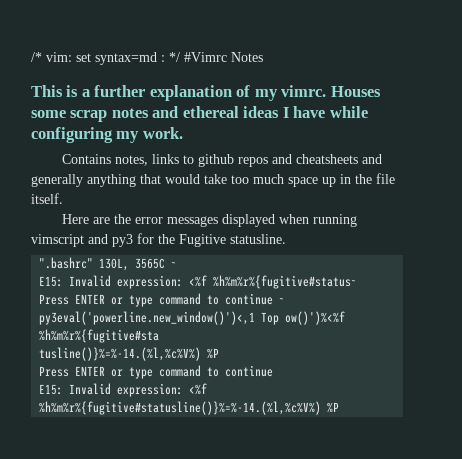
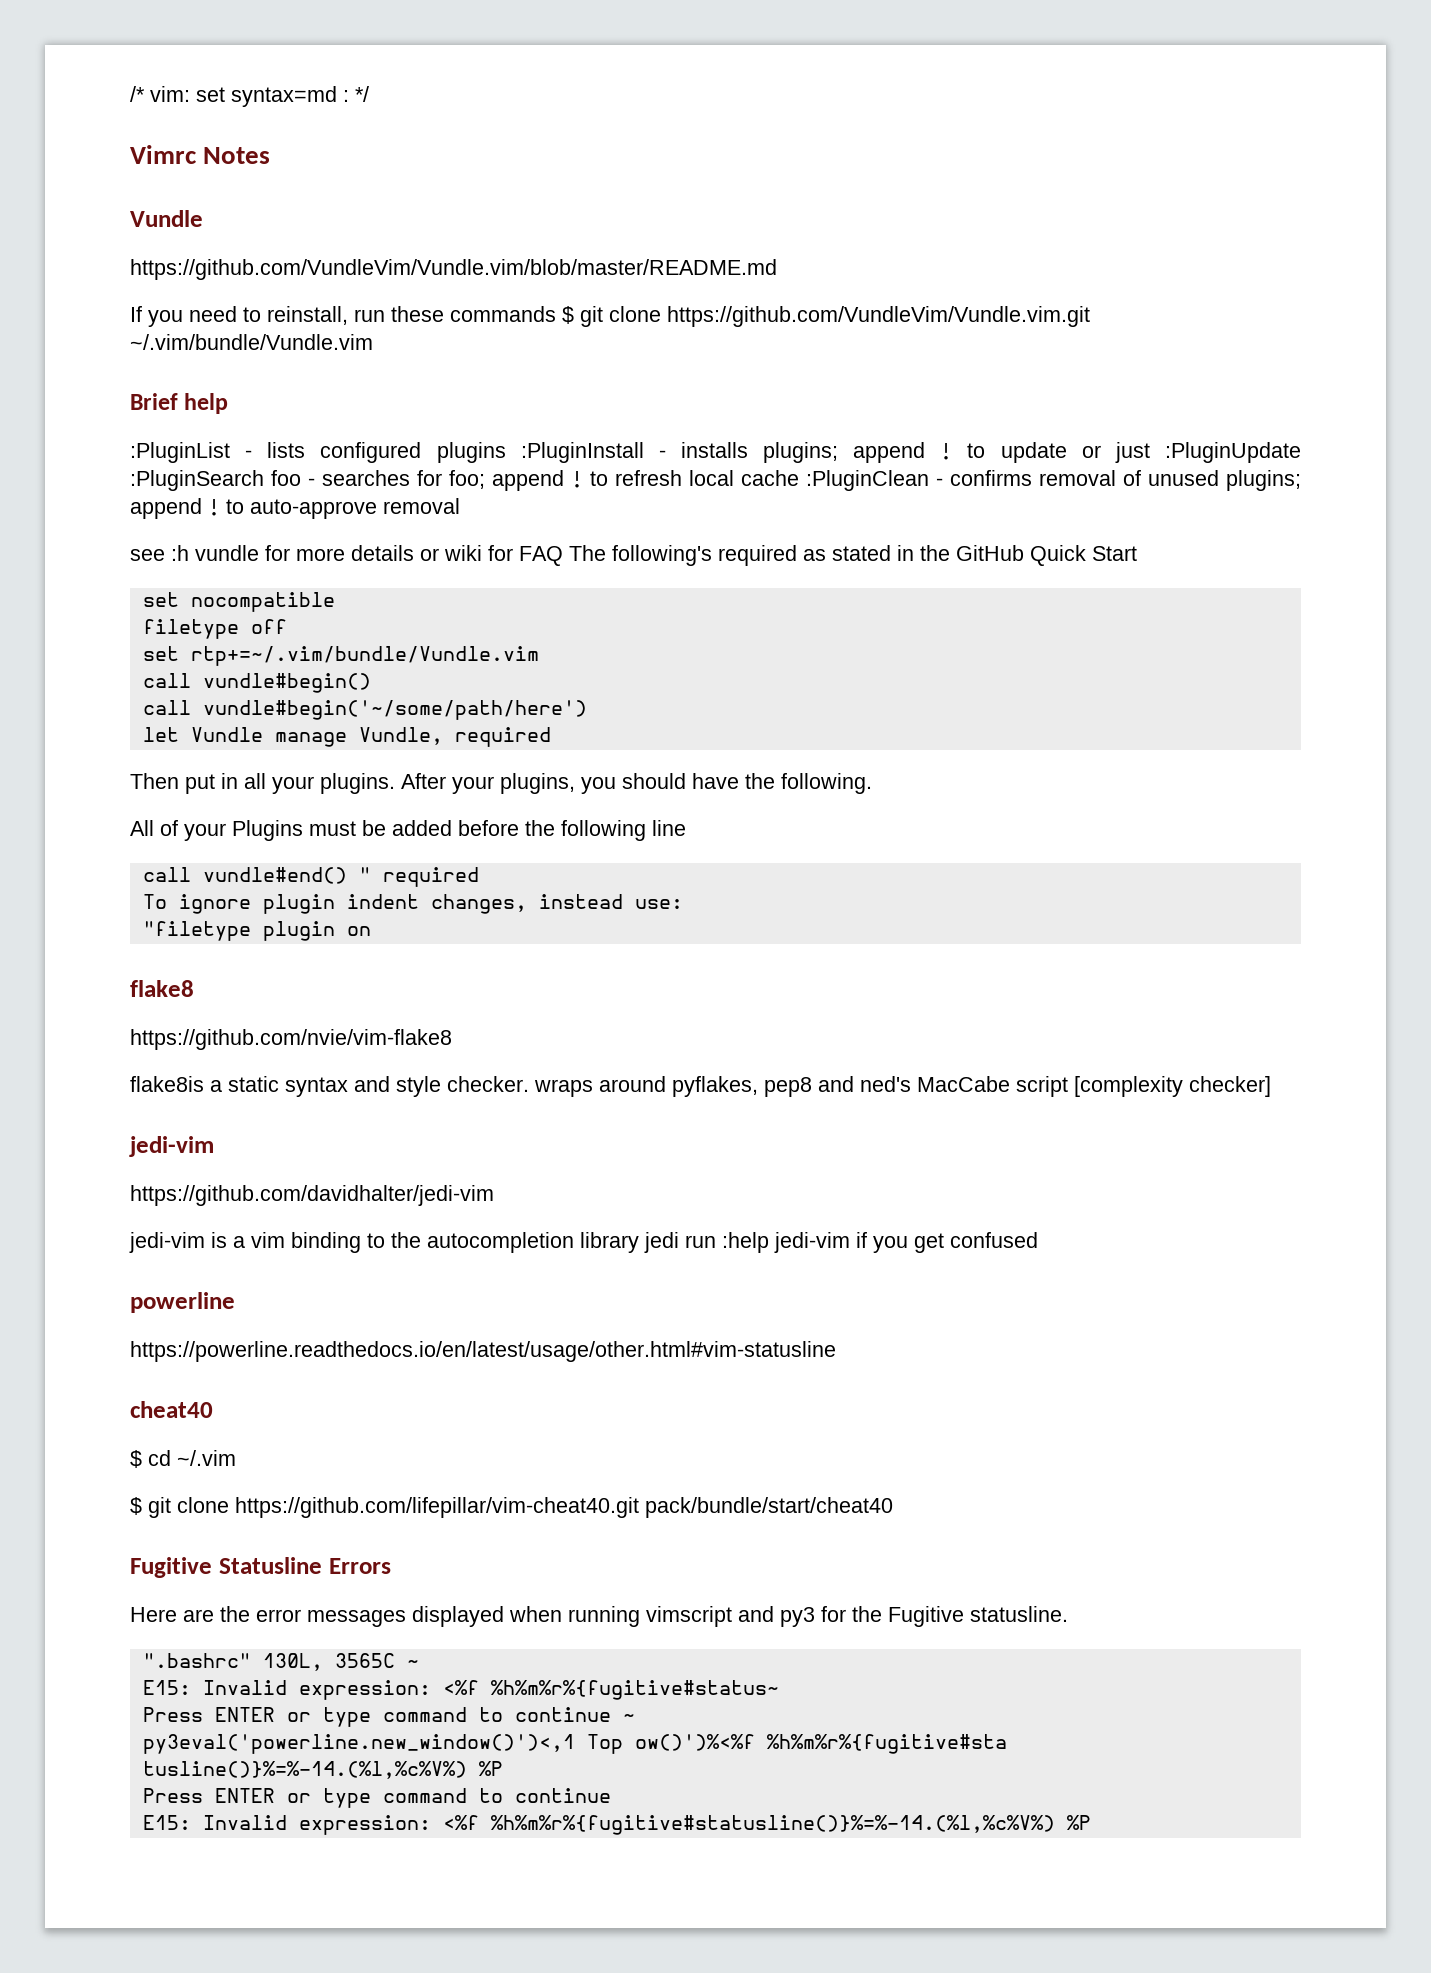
- /* vim: set syntax=md : */ #Vimrc Notes
- This is a further explanation of my vimrc. Houses some scrap notes and ethereal ideas I have while configuring my work.
- Contains notes, links to github repos and cheatsheets and generally anything that would take too much space up in the file itself.
+ /* vim: set syntax=md : */
+ Vimrc Notes
+ Vundle
+ https://github.com/VundleVim/Vundle.vim/blob/master/README.md
+ If you need to reinstall, run these commands $ git clone https://github.com/VundleVim/Vundle.vim.git ~/.vim/bundle/Vundle.vim
+ Brief help
+ :PluginList - lists configured plugins :PluginInstall - installs plugins; append ! to update or just :PluginUpdate :PluginSearch foo - searches for foo; append ! to refresh local cache :PluginClean - confirms removal of unused plugins; append ! to auto-approve removal
+ see :h vundle for more details or wiki for FAQ The following's required as stated in the GitHub Quick Start
+ set nocompatible
+ filetype off
+ set rtp+=~/.vim/bundle/Vundle.vim
+ call vundle#begin()
+ call vundle#begin('~/some/path/here')
+ let Vundle manage Vundle, required
+ Then put in all your plugins. After your plugins, you should have the following.
+ All of your Plugins must be added before the following line
+ call vundle#end() " required
+ To ignore plugin indent changes, instead use:
+ "filetype plugin on
+ flake8
+ https://github.com/nvie/vim-flake8
+ flake8is a static syntax and style checker. wraps around pyflakes, pep8 and ned's MacCabe script [complexity checker]
+ jedi-vim
+ https://github.com/davidhalter/jedi-vim
+ jedi-vim is a vim binding to the autocompletion library jedi run :help jedi-vim if you get confused
+ powerline
+ https://powerline.readthedocs.io/en/latest/usage/other.html#vim-statusline
+ cheat40
+ $ cd ~/.vim
+ $ git clone https://github.com/lifepillar/vim-cheat40.git pack/bundle/start/cheat40
+ Fugitive Statusline Errors

